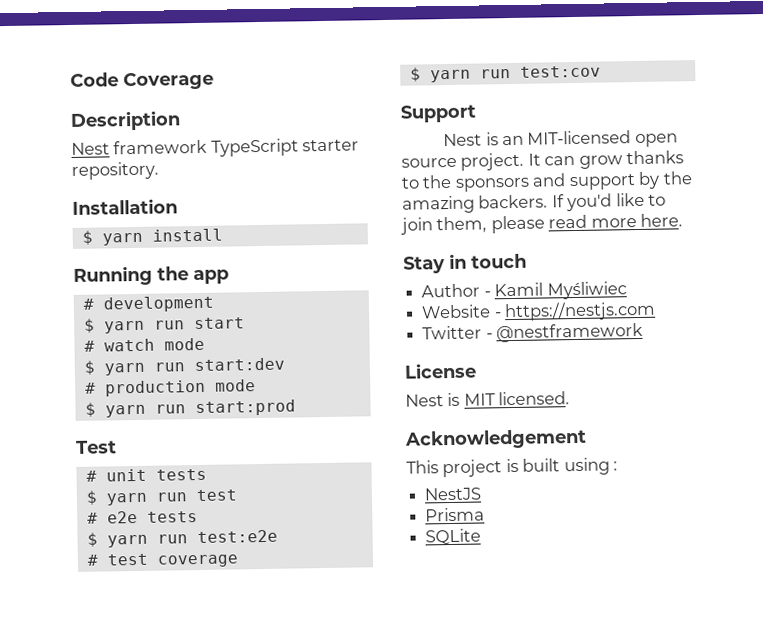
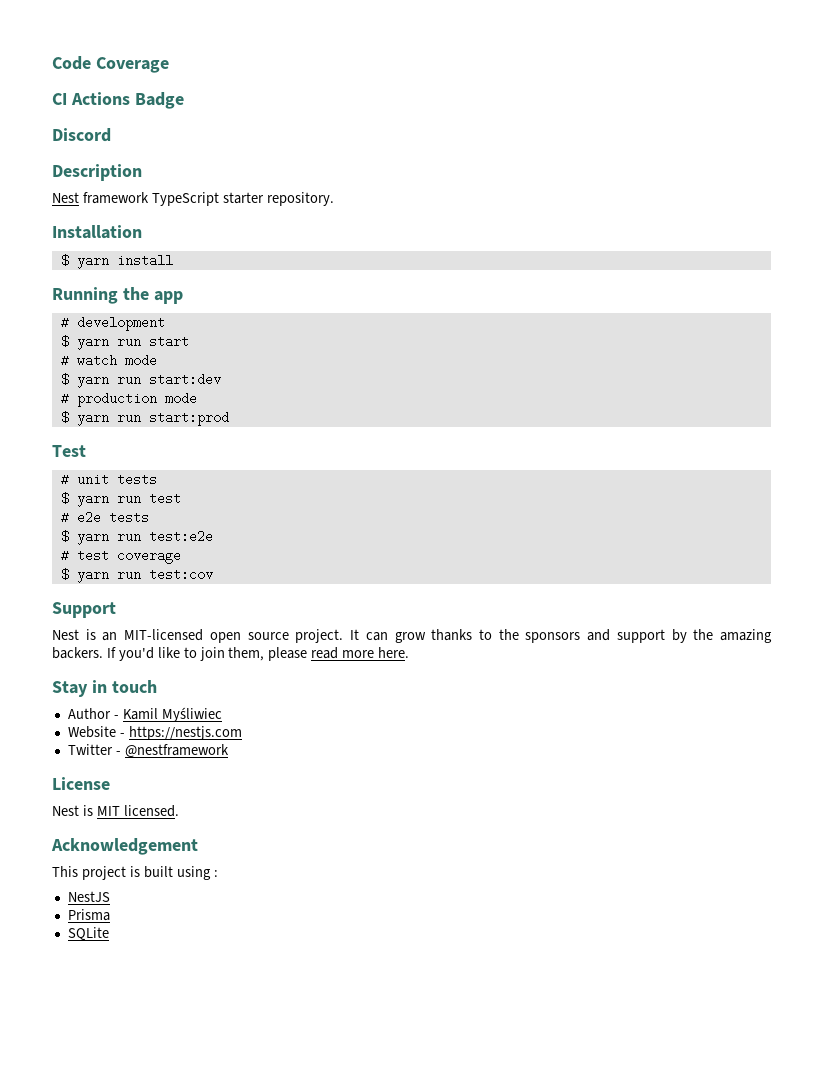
+ CI Actions Badge
+ Discord

